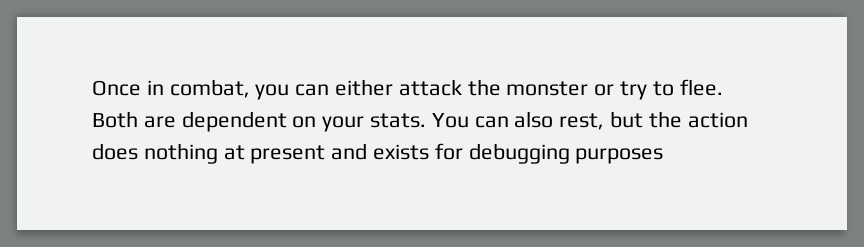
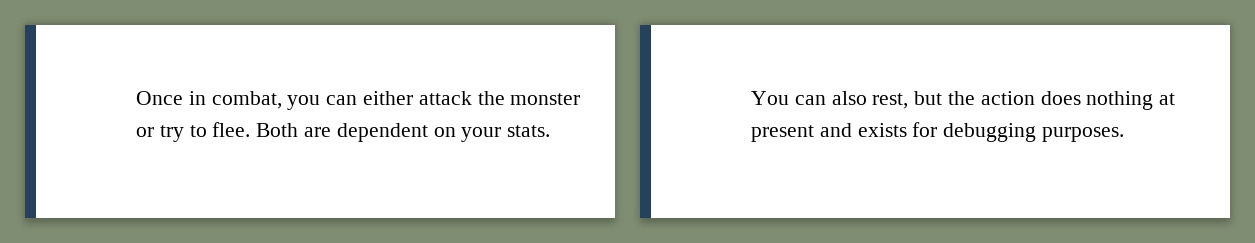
- You can also rest, but the action does nothing at present and exists for debugging purposes
+ You can also rest, but the action does nothing at present and exists for debugging purposes.

